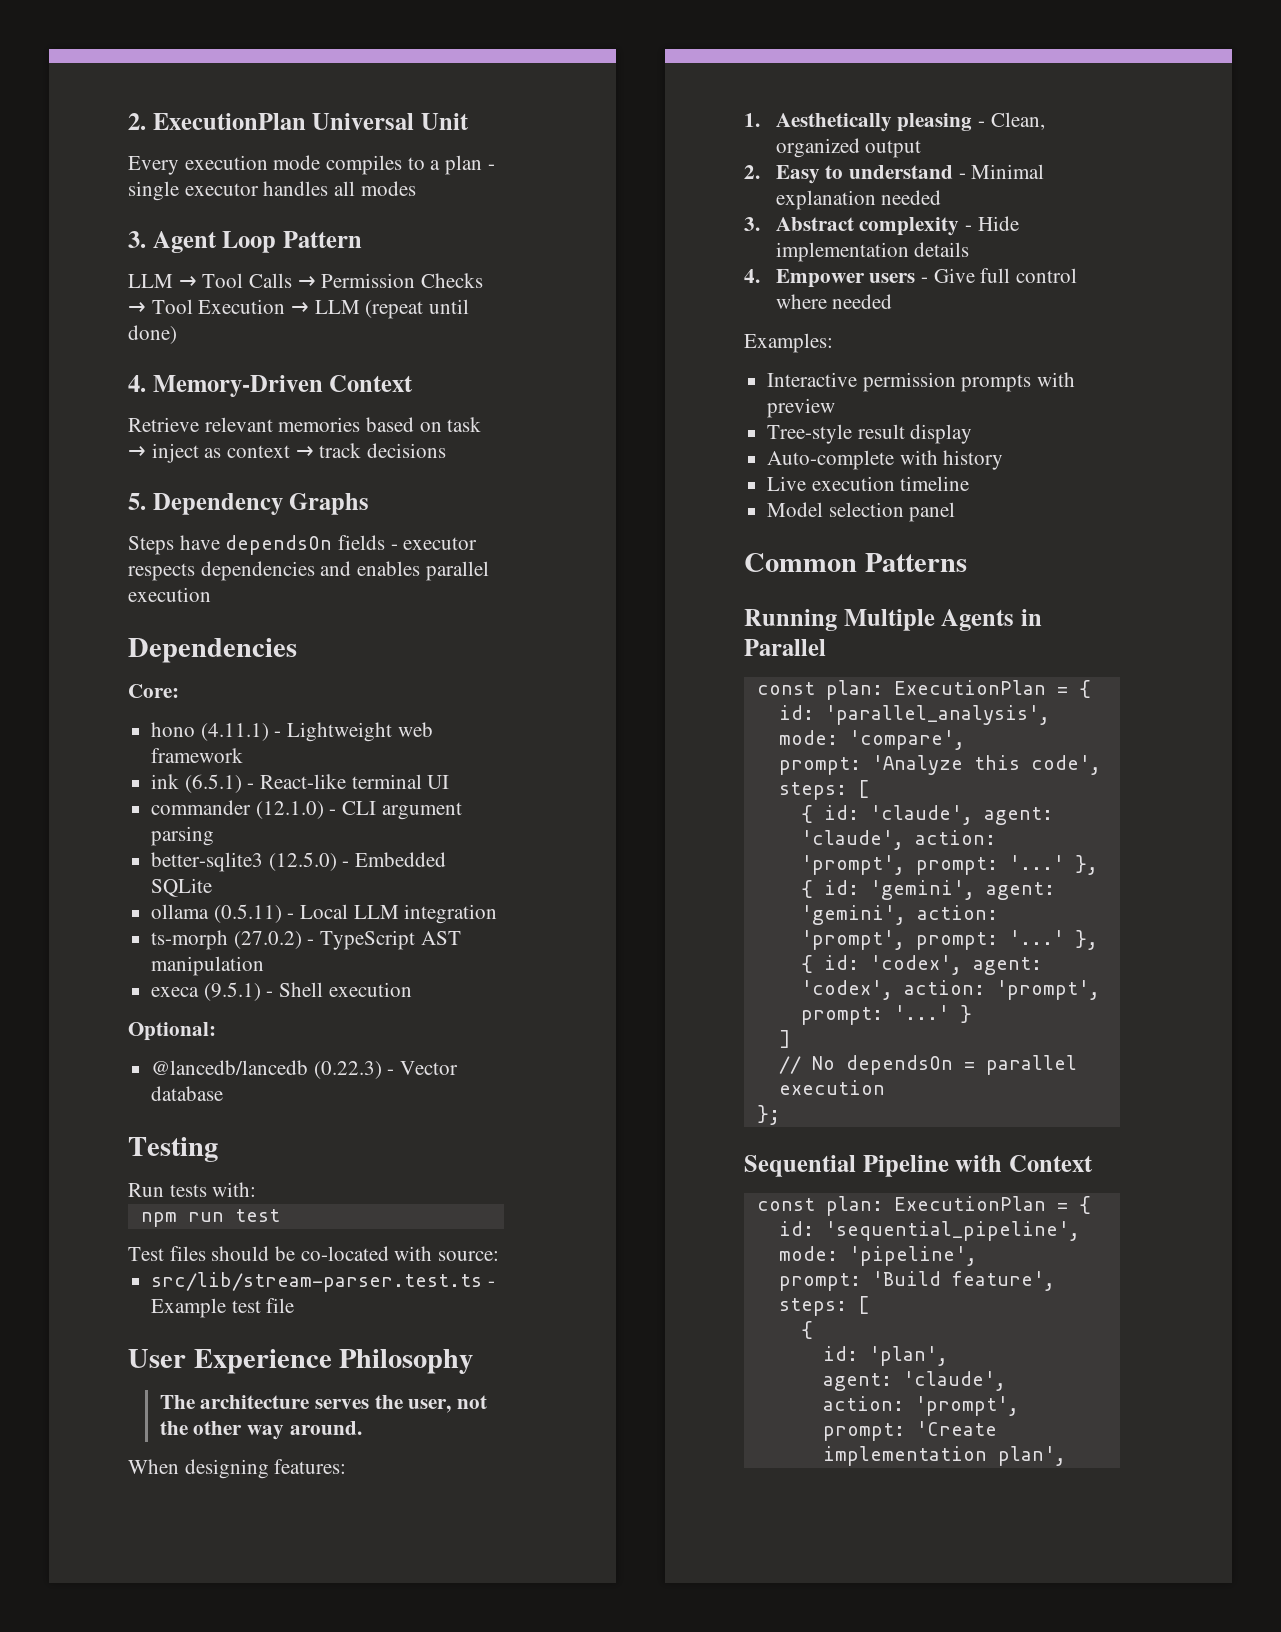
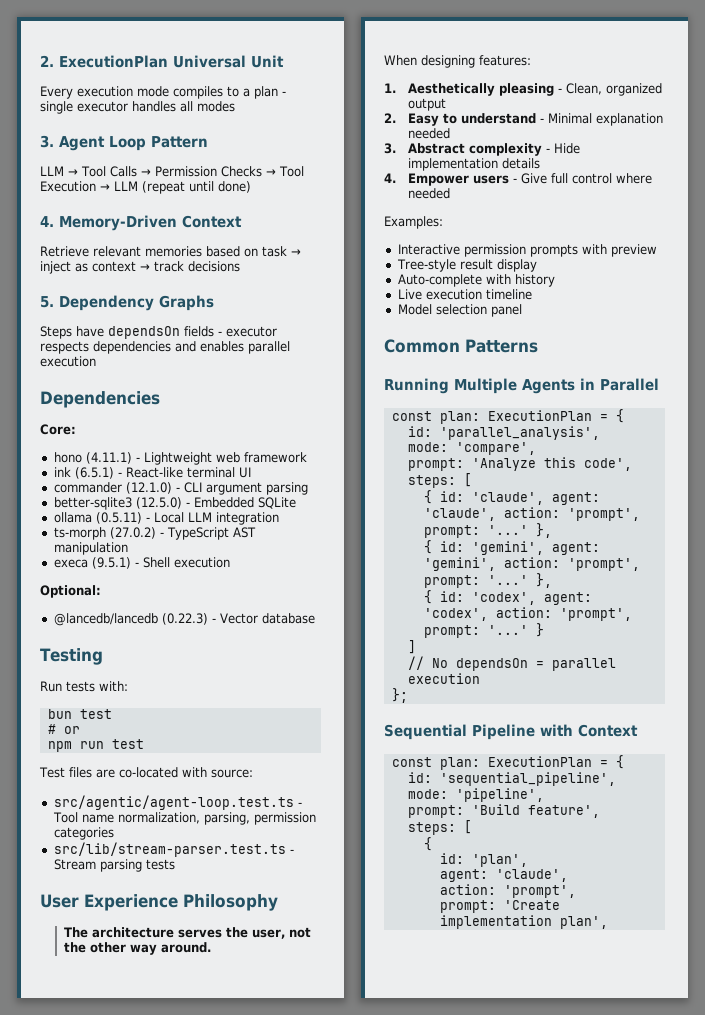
+ bun test
+ # or
- Test files should be co-located with source:
+ Test files are co-located with source:
+ src/agentic/agent-loop.test.ts - Tool name normalization, parsing, permission categories
- src/lib/stream-parser.test.ts - Example test file
+ src/lib/stream-parser.test.ts - Stream parsing tests

